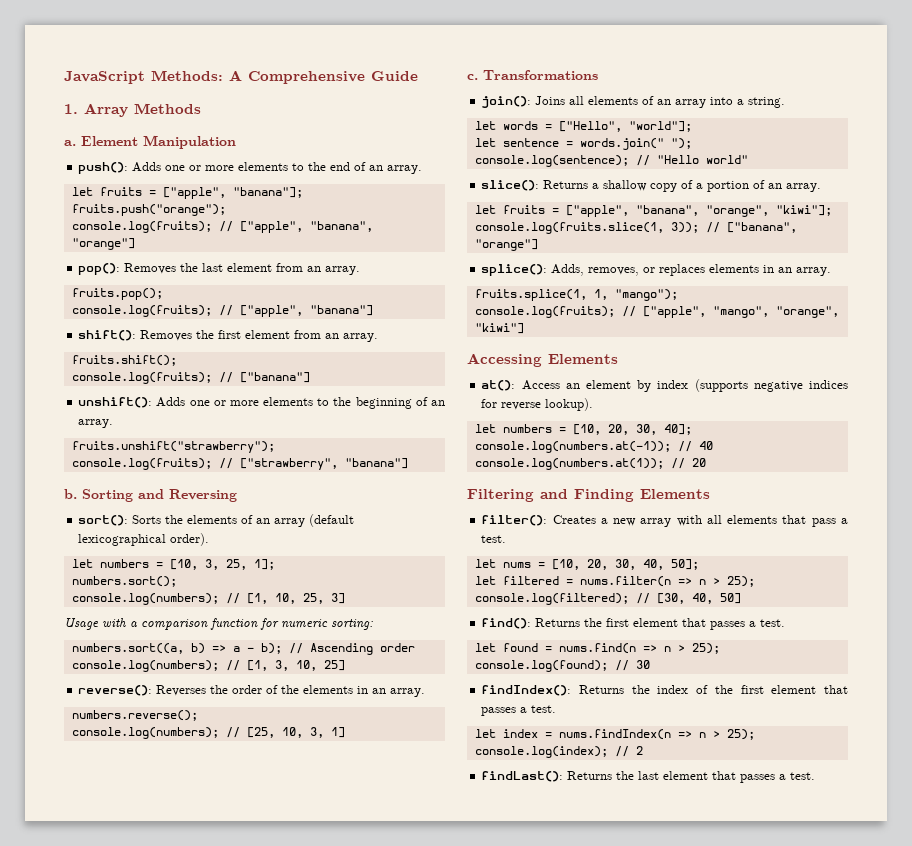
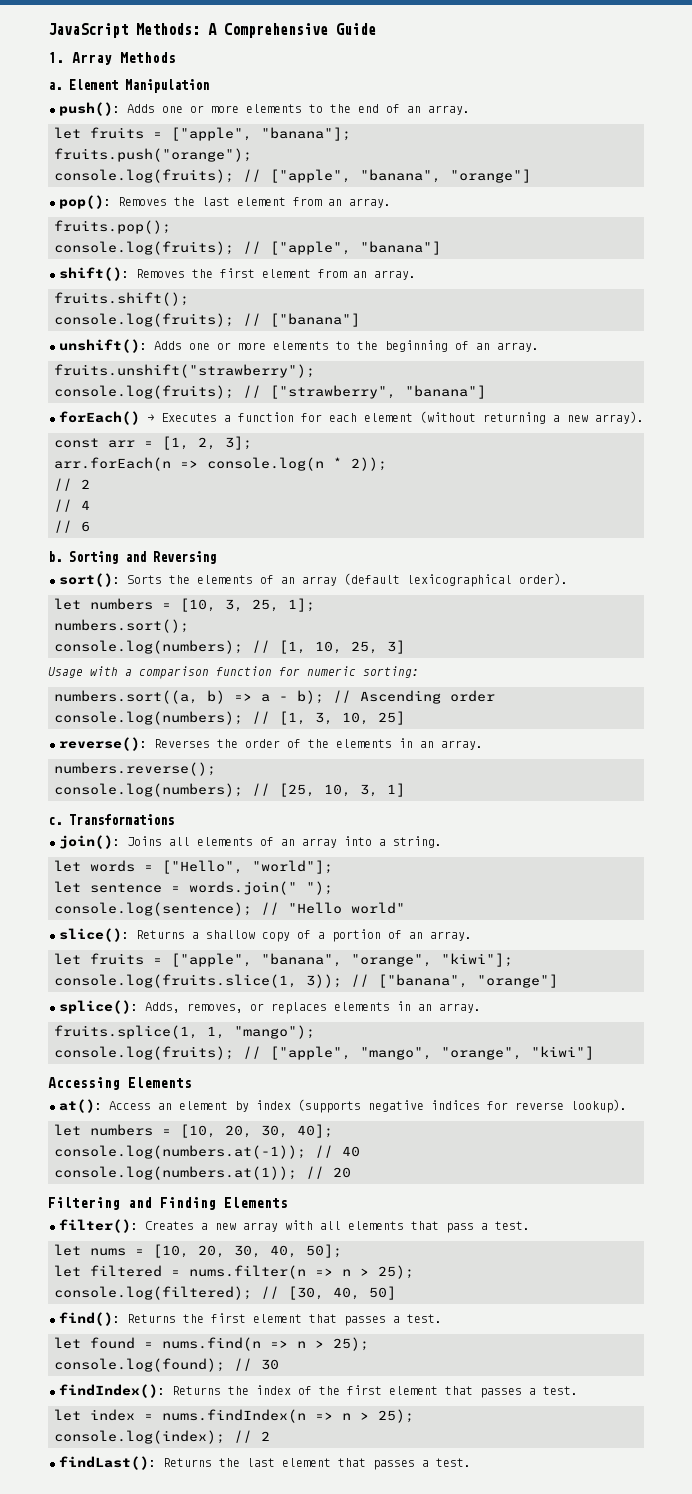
+ forEach() → Executes a function for each element (without returning a new array).
+ const arr = [1, 2, 3];
+ arr.forEach(n => console.log(n * 2));
+ // 2
+ // 4
+ // 6

